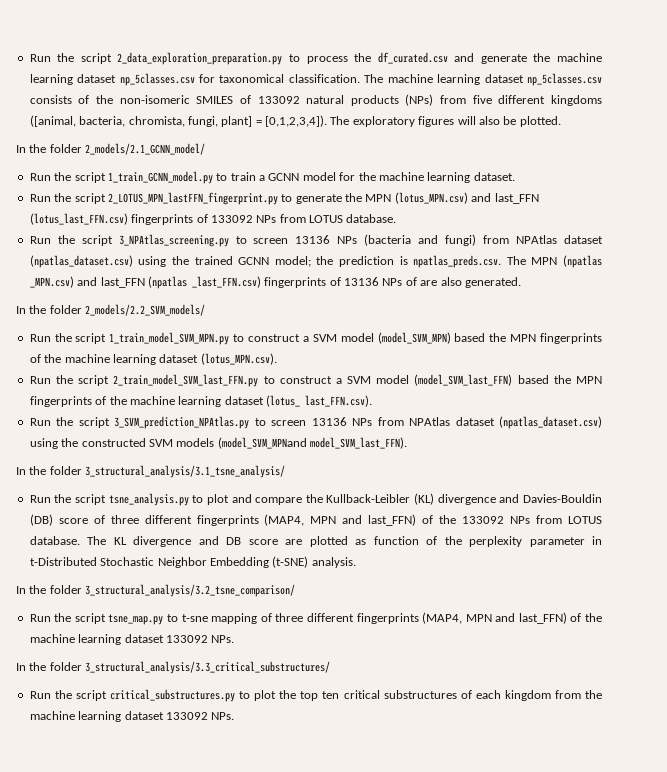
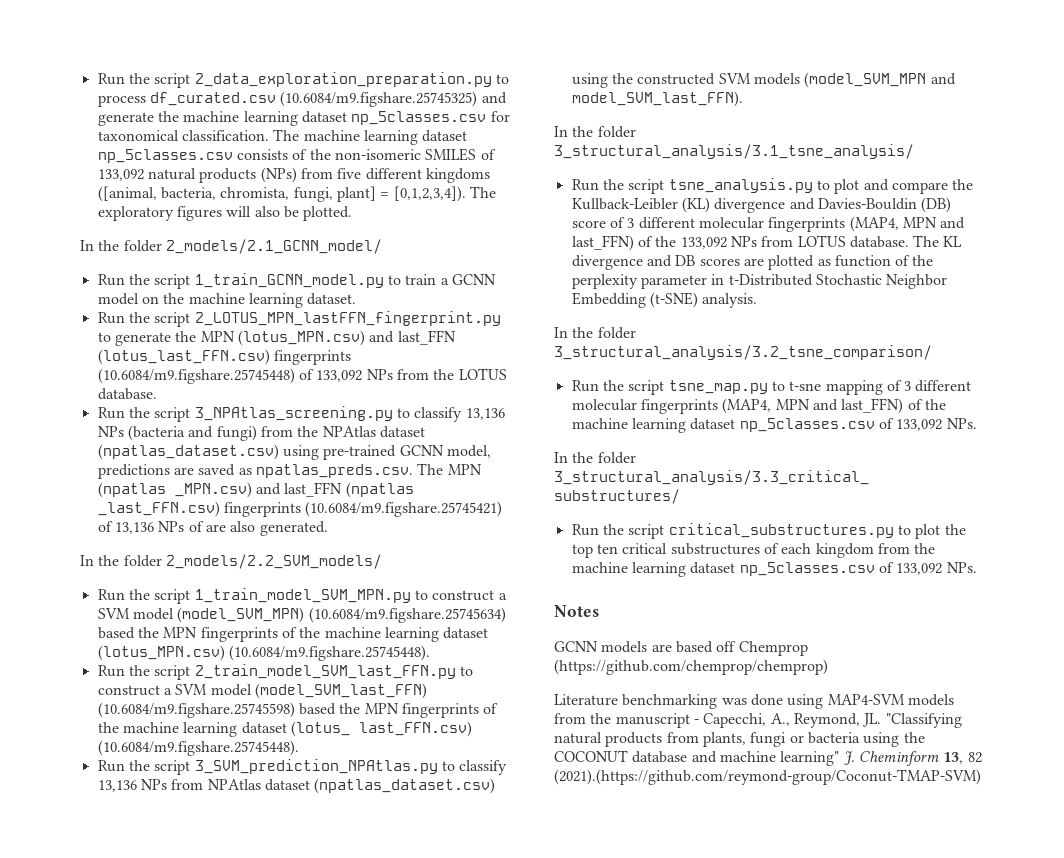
- Run the script 2_data_exploration_preparation.py to process the df_curated.csv and generate the machine learning dataset np_5classes.csv for taxonomical classification.
+ Run the script 2_data_exploration_preparation.py to process df_curated.csv (10.6084/m9.figshare.25745325) and generate the machine learning dataset np_5classes.csv for taxonomical classification.
- The machine learning dataset np_5classes.csv consists of the non-isomeric SMILES of 133092 natural products (NPs) from five different kingdoms ([animal, bacteria, chromista, fungi, plant] = [0,1,2,3,4]).
+ The machine learning dataset np_5classes.csv consists of the non-isomeric SMILES of 133,092 natural products (NPs) from five different kingdoms ([animal, bacteria, chromista, fungi, plant] = [0,1,2,3,4]).
- Run the script 1_train_GCNN_model.py to train a GCNN model for the machine learning dataset.
+ Run the script 1_train_GCNN_model.py to train a GCNN model on the machine learning dataset.
- Run the script 2_LOTUS_MPN_lastFFN_fingerprint.py to generate the MPN (lotus_MPN.csv) and last_FFN (lotus_last_FFN.csv) fingerprints of 133092 NPs from LOTUS database.
+ Run the script 2_LOTUS_MPN_lastFFN_fingerprint.py to generate the MPN (lotus_MPN.csv) and last_FFN (lotus_last_FFN.csv) fingerprints (10.6084/m9.figshare.25745448) of 133,092 NPs from the LOTUS database.
- Run the script 3_NPAtlas_screening.py to screen 13136 NPs (bacteria and fungi) from NPAtlas dataset (npatlas_dataset.csv) using the trained GCNN model; the prediction is npatlas_preds.csv. The MPN (npatlas _MPN.csv) and last_FFN (npatlas _last_FFN.csv) fingerprints of 13136 NPs of are also generated.
+ Run the script 3_NPAtlas_screening.py to classify 13,136 NPs (bacteria and fungi) from the NPAtlas dataset (npatlas_dataset.csv) using pre-trained GCNN model, predictions are saved as npatlas_preds.csv. The MPN (npatlas _MPN.csv) and last_FFN (npatlas _last_FFN.csv) fingerprints (10.6084/m9.figshare.25745421) of 13,136 NPs of are also generated.
- Run the script 1_train_model_SVM_MPN.py to construct a SVM model (model_SVM_MPN) based the MPN fingerprints of the machine learning dataset (lotus_MPN.csv).
+ Run the script 1_train_model_SVM_MPN.py to construct a SVM model (model_SVM_MPN) (10.6084/m9.figshare.25745634) based the MPN fingerprints of the machine learning dataset (lotus_MPN.csv) (10.6084/m9.figshare.25745448).
- Run the script 2_train_model_SVM_last_FFN.py to construct a SVM model (model_SVM_last_FFN) based the MPN fingerprints of the machine learning dataset (lotus_ last_FFN.csv).
+ Run the script 2_train_model_SVM_last_FFN.py to construct a SVM model (model_SVM_last_FFN) (10.6084/m9.figshare.25745598) based the MPN fingerprints of the machine learning dataset (lotus_ last_FFN.csv) (10.6084/m9.figshare.25745448).
- Run the script 3_SVM_prediction_NPAtlas.py to screen 13136 NPs from NPAtlas dataset (npatlas_dataset.csv) using the constructed SVM models (model_SVM_MPNand model_SVM_last_FFN).
+ Run the script 3_SVM_prediction_NPAtlas.py to classify 13,136 NPs from NPAtlas dataset (npatlas_dataset.csv) using the constructed SVM models (model_SVM_MPN and model_SVM_last_FFN).
- Run the script tsne_analysis.py to plot and compare the Kullback-Leibler (KL) divergence and Davies-Bouldin (DB) score of three different fingerprints (MAP4, MPN and last_FFN) of the 133092 NPs from LOTUS database.
+ Run the script tsne_analysis.py to plot and compare the Kullback-Leibler (KL) divergence and Davies-Bouldin (DB) score of 3 different molecular fingerprints (MAP4, MPN and last_FFN) of the 133,092 NPs from LOTUS database.
- The KL divergence and DB score are plotted as function of the perplexity parameter in t-Distributed Stochastic Neighbor Embedding (t-SNE) analysis.
+ The KL divergence and DB scores are plotted as function of the perplexity parameter in t-Distributed Stochastic Neighbor Embedding (t-SNE) analysis.
- Run the script tsne_map.py to t-sne mapping of three different fingerprints (MAP4, MPN and last_FFN) of the machine learning dataset 133092 NPs.
+ Run the script tsne_map.py to t-sne mapping of 3 different molecular fingerprints (MAP4, MPN and last_FFN) of the machine learning dataset np_5classes.csv of 133,092 NPs.
- Run the script critical_substructures.py to plot the top ten critical substructures of each kingdom from the machine learning dataset 133092 NPs.
+ Run the script critical_substructures.py to plot the top ten critical substructures of each kingdom from the machine learning dataset np_5classes.csv of 133,092 NPs.
+ Notes
+ GCNN models are based off Chemprop (https://github.com/chemprop/chemprop)
+ Literature benchmarking was done using MAP4-SVM models from the manuscript - Capecchi, A., Reymond, JL. "Classifying natural products from plants, fungi or bacteria using the COCONUT database and machine learning" J. Cheminform 13, 82 (2021).(https://github.com/reymond-group/Coconut-TMAP-SVM)

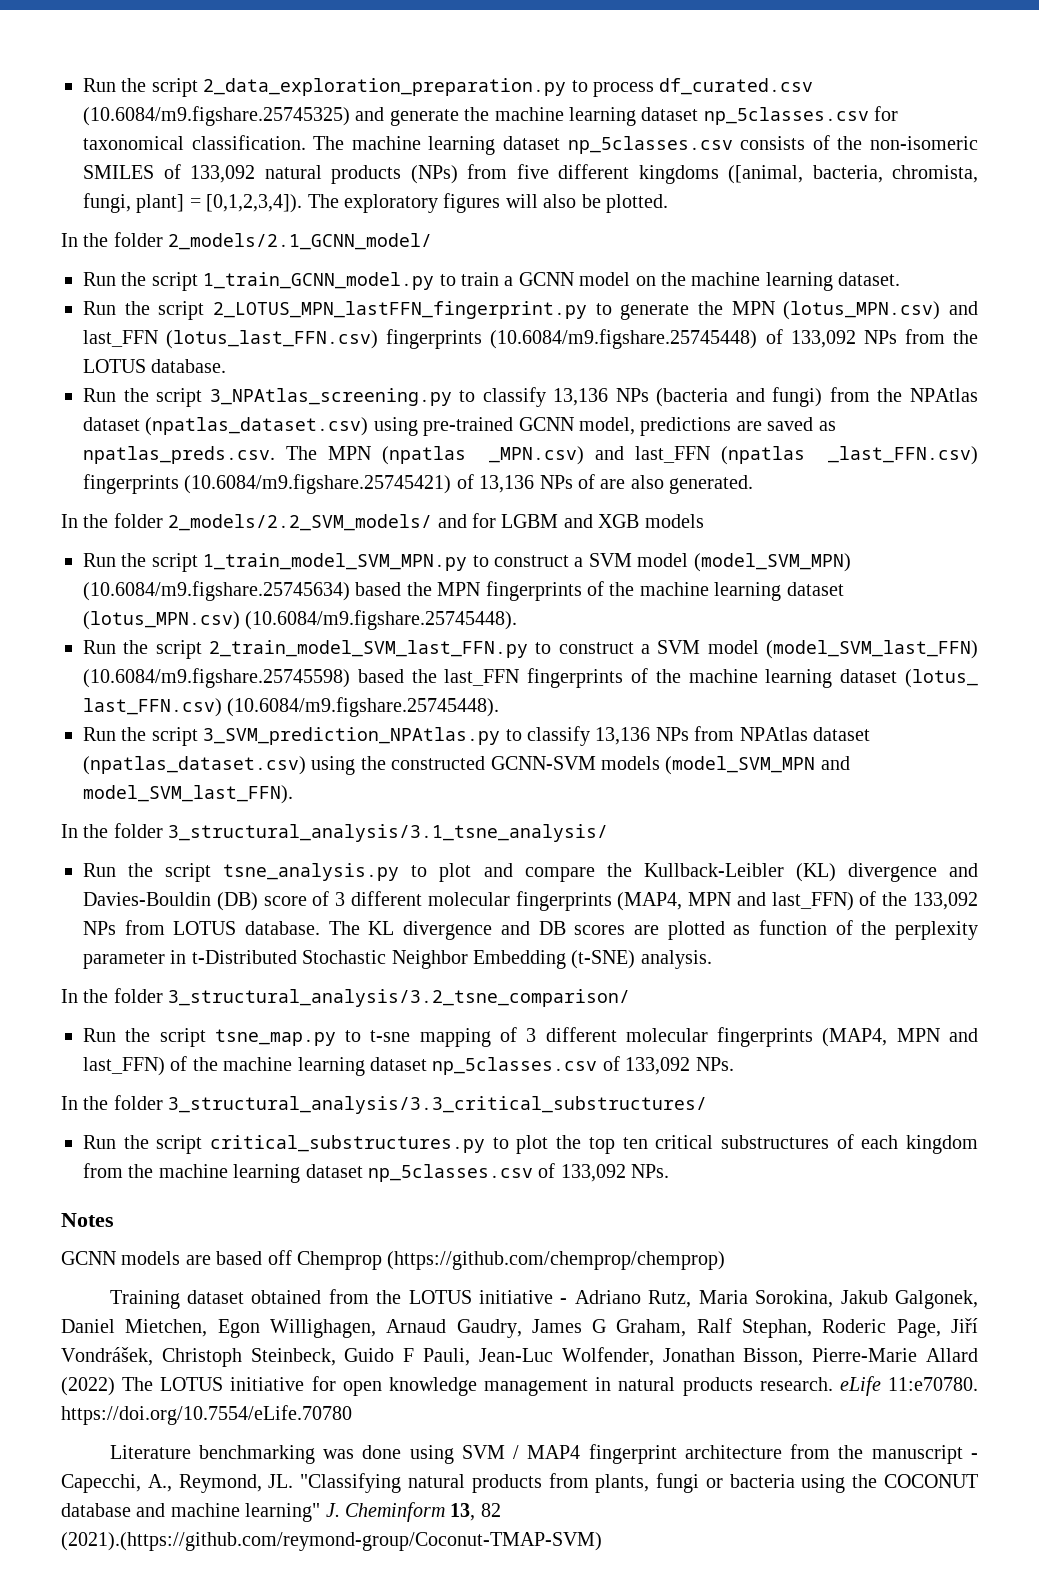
- In the folder 2_models/2.2_SVM_models/
+ In the folder 2_models/2.2_SVM_models/ and for LGBM and XGB models
- Run the script 2_train_model_SVM_last_FFN.py to construct a SVM model (model_SVM_last_FFN) (10.6084/m9.figshare.25745598) based the MPN fingerprints of the machine learning dataset (lotus_ last_FFN.csv) (10.6084/m9.figshare.25745448).
+ Run the script 2_train_model_SVM_last_FFN.py to construct a SVM model (model_SVM_last_FFN) (10.6084/m9.figshare.25745598) based the last_FFN fingerprints of the machine learning dataset (lotus_ last_FFN.csv) (10.6084/m9.figshare.25745448).
- Run the script 3_SVM_prediction_NPAtlas.py to classify 13,136 NPs from NPAtlas dataset (npatlas_dataset.csv) using the constructed SVM models (model_SVM_MPN and model_SVM_last_FFN).
+ Run the script 3_SVM_prediction_NPAtlas.py to classify 13,136 NPs from NPAtlas dataset (npatlas_dataset.csv) using the constructed GCNN-SVM models (model_SVM_MPN and model_SVM_last_FFN).
+ Training dataset obtained from the LOTUS initiative - Adriano Rutz, Maria Sorokina, Jakub Galgonek, Daniel Mietchen, Egon Willighagen, Arnaud Gaudry, James G Graham, Ralf Stephan, Roderic Page, Jiří Vondrášek, Christoph Steinbeck, Guido F Pauli, Jean-Luc Wolfender, Jonathan Bisson, Pierre-Marie Allard (2022) The LOTUS initiative for open knowledge management in natural products research. eLife 11:e70780. https://doi.org/10.7554/eLife.70780
- Literature benchmarking was done using MAP4-SVM models from the manuscript - Capecchi, A., Reymond, JL. "Classifying natural products from plants, fungi or bacteria using the COCONUT database and machine learning" J. Cheminform 13, 82 (2021).(https://github.com/reymond-group/Coconut-TMAP-SVM)
+ Literature benchmarking was done using SVM / MAP4 fingerprint architecture from the manuscript - Capecchi, A., Reymond, JL. "Classifying natural products from plants, fungi or bacteria using the COCONUT database and machine learning" J. Cheminform 13, 82 (2021).(https://github.com/reymond-group/Coconut-TMAP-SVM)

